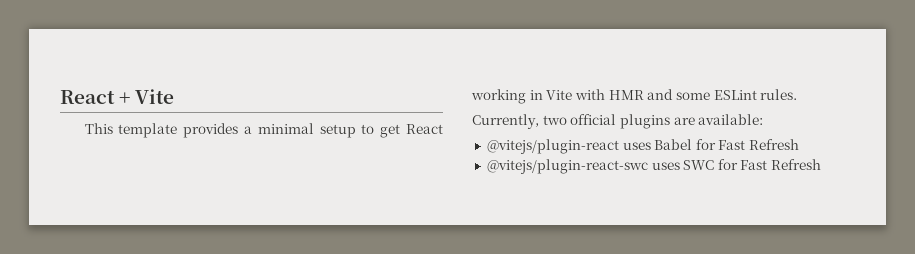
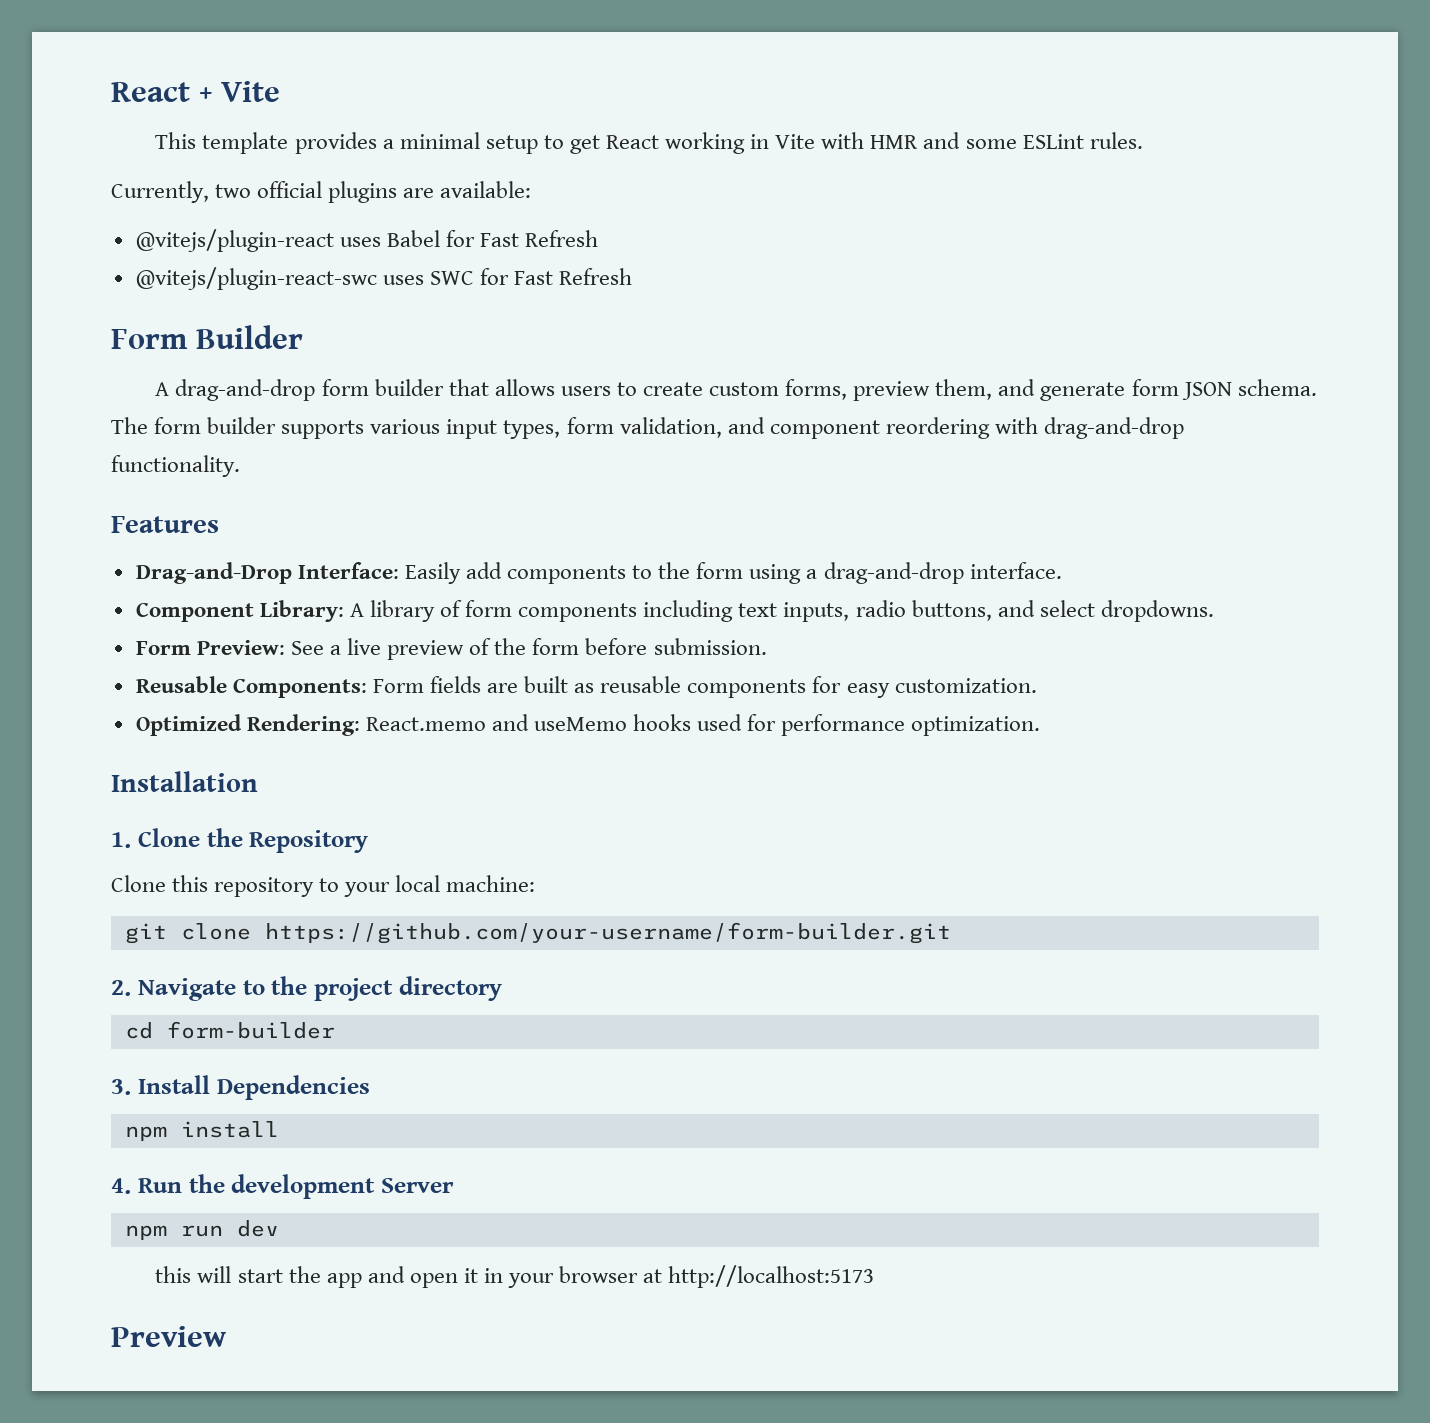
+ Form Builder
+ A drag-and-drop form builder that allows users to create custom forms, preview them, and generate form JSON schema. The form builder supports various input types, form validation, and component reordering with drag-and-drop functionality.
+ Features
+ Drag-and-Drop Interface: Easily add components to the form using a drag-and-drop interface.
+ Component Library: A library of form components including text inputs, radio buttons, and select dropdowns.
+ Form Preview: See a live preview of the form before submission.
+ Reusable Components: Form fields are built as reusable components for easy customization.
+ Optimized Rendering: React.memo and useMemo hooks used for performance optimization.
+ Installation
+ 1. Clone the Repository
+ Clone this repository to your local machine:
+ git clone https://github.com/your-username/form-builder.git
+ 2. Navigate to the project directory
+ cd form-builder
+ 3. Install Dependencies
+ npm install
+ 4. Run the development Server
+ npm run dev
+ this will start the app and open it in your browser at http://localhost:5173
+ Preview

